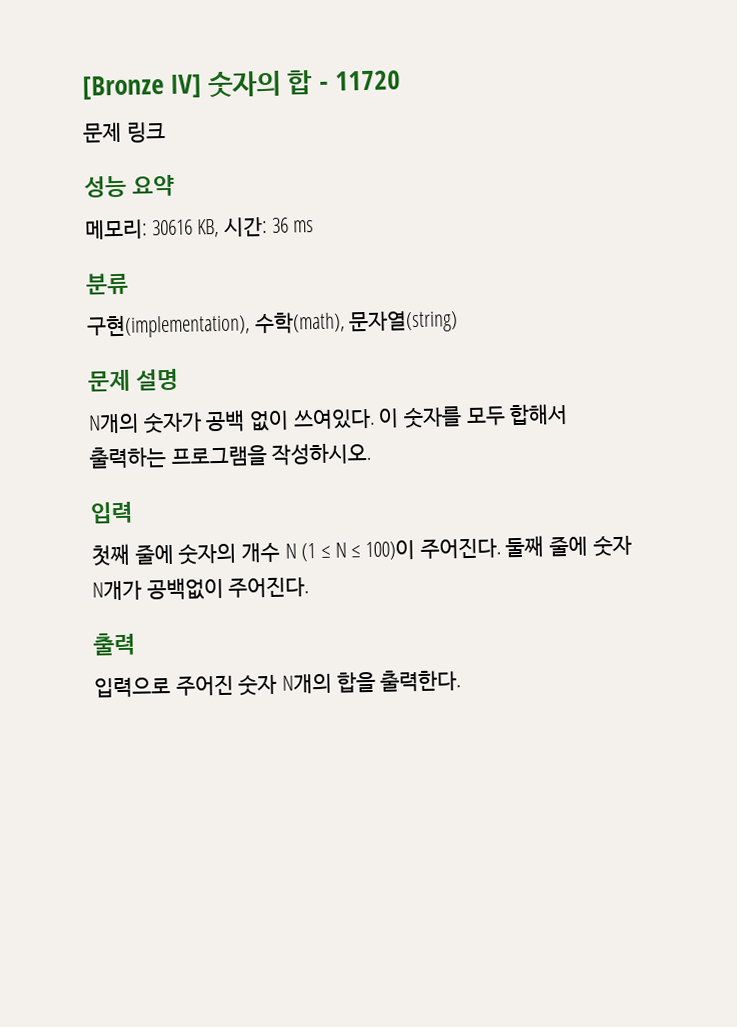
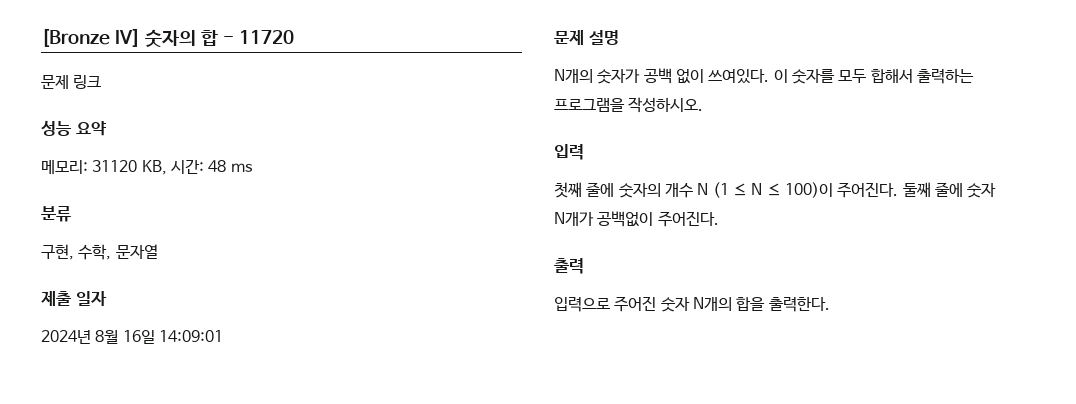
- 메모리: 30616 KB, 시간: 36 ms
+ 메모리: 31120 KB, 시간: 48 ms
- 구현(implementation), 수학(math), 문자열(string)
+ 구현, 수학, 문자열
+ 제출 일자
+ 2024년 8월 16일 14:09:01

